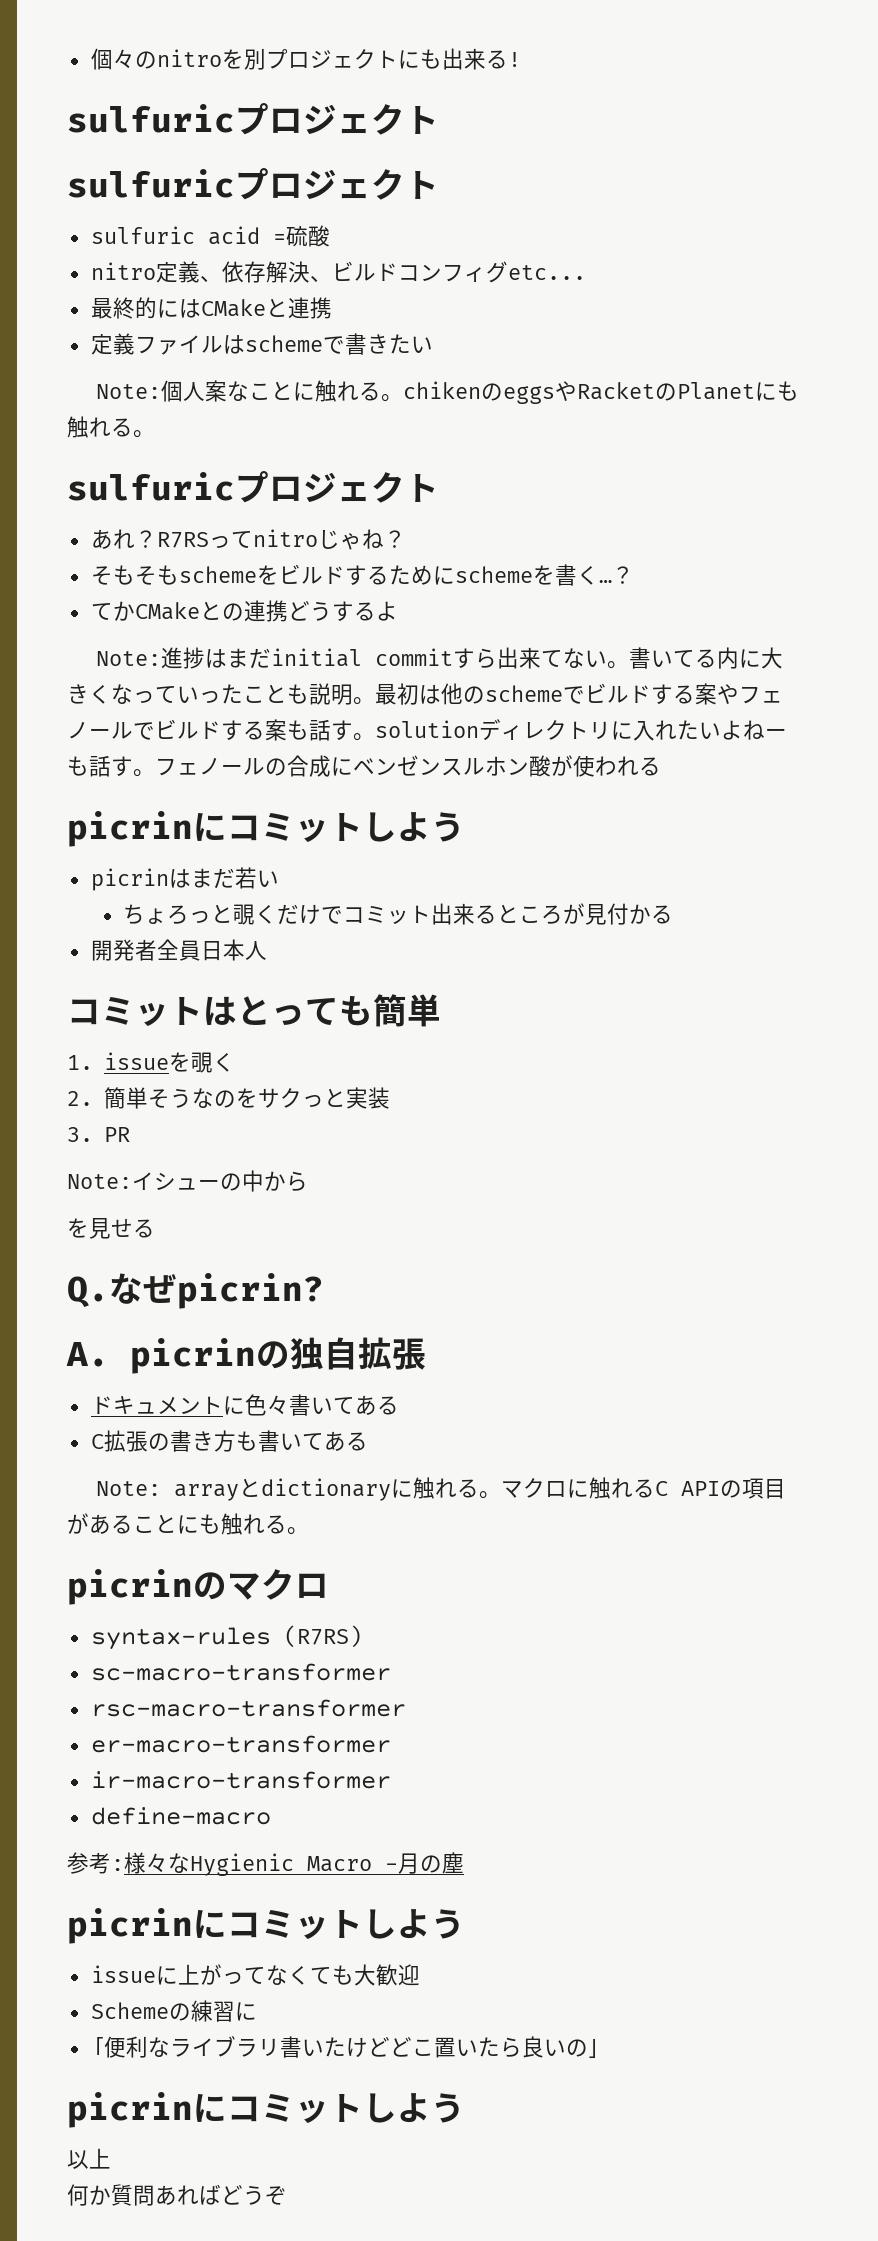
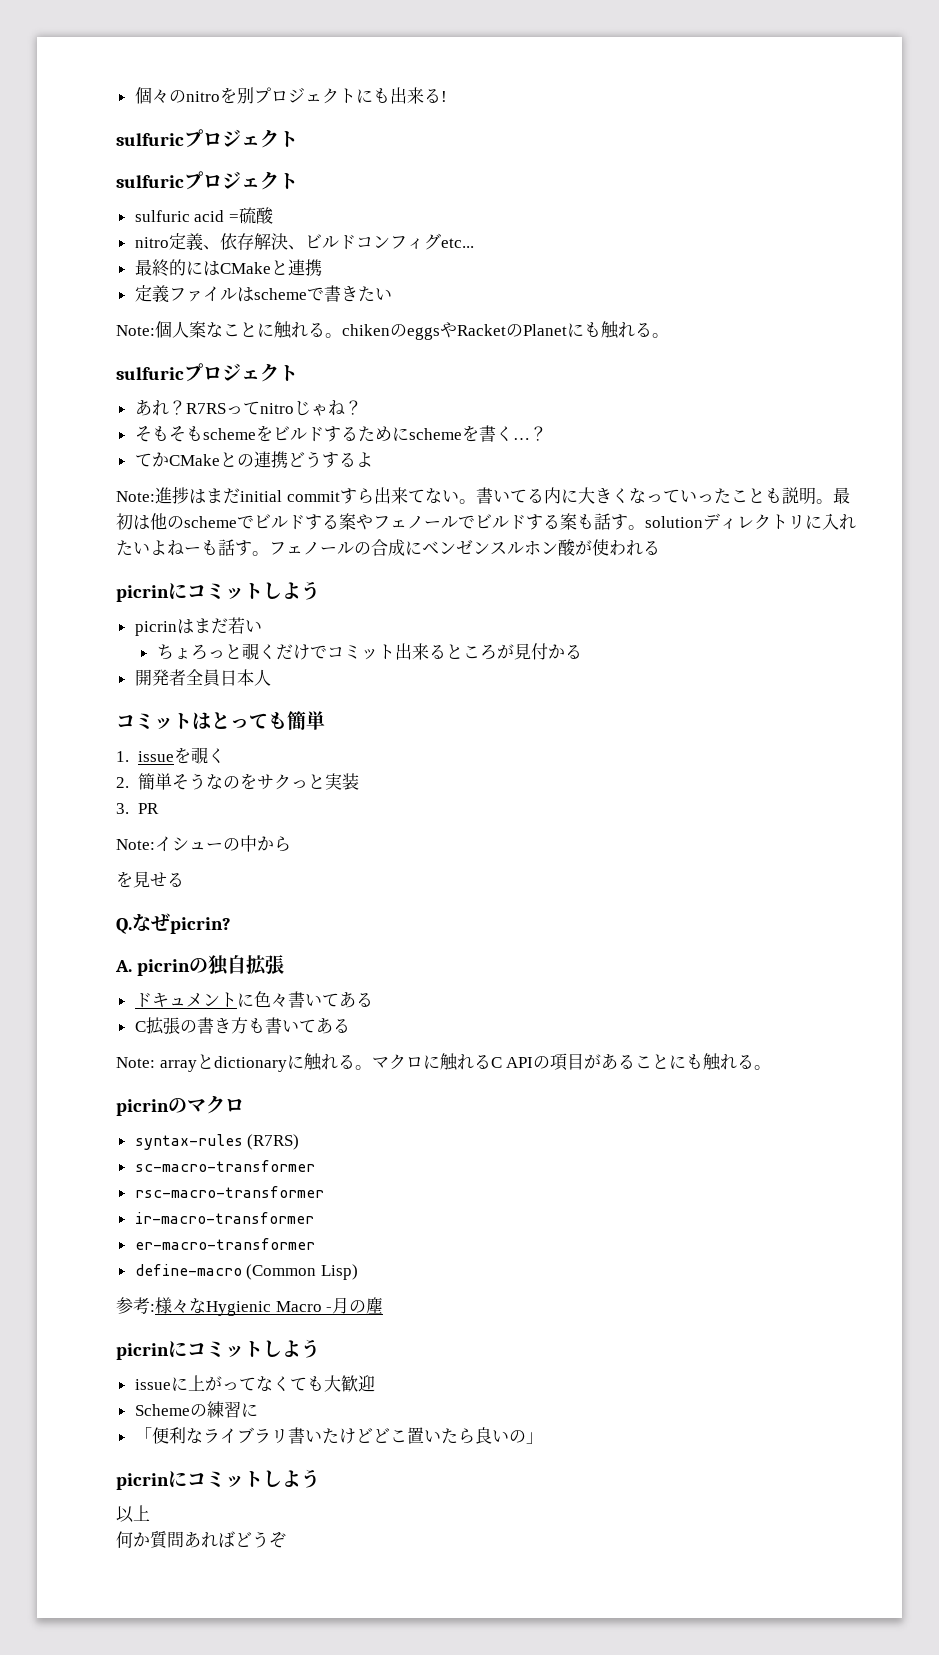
+ ir-macro-transformer
- ir-macro-transformer
- define-macro
+ define-macro (Common Lisp)

